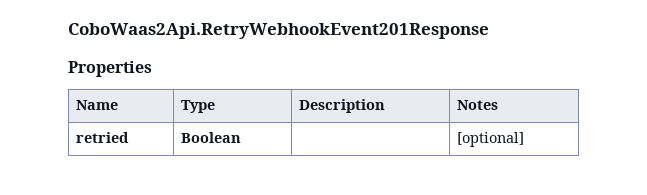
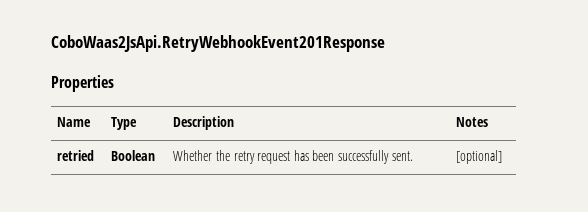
- CoboWaas2Api.RetryWebhookEvent201Response
+ CoboWaas2JsApi.RetryWebhookEvent201Response
- retried | Boolean | | [optional]
+ retried | Boolean | Whether the retry request has been successfully sent. | [optional]

